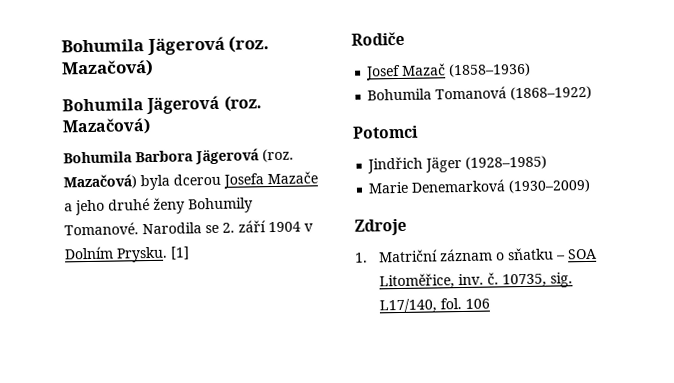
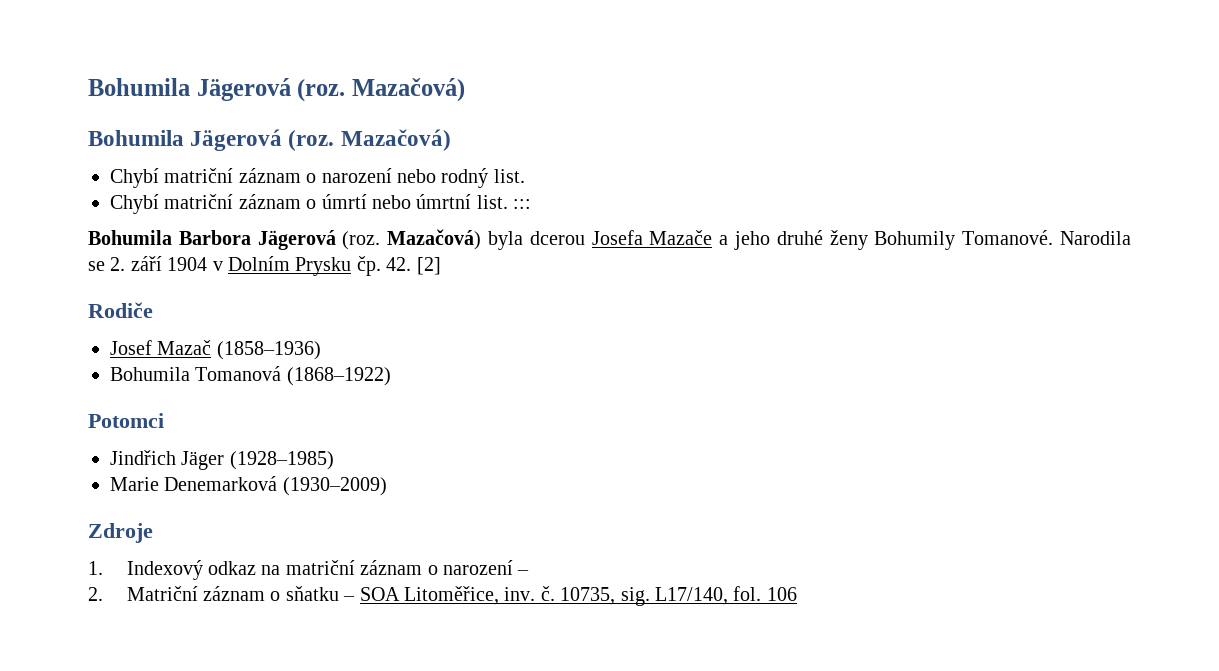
+ Chybí matriční záznam o narození nebo rodný list.
+ Chybí matriční záznam o úmrtí nebo úmrtní list. :::
- Narodila se 2. září 1904 v Dolním Prysku. [1]
+ Narodila se 2. září 1904 v Dolním Prysku čp. 42. [2]
- 1. Matriční záznam o sňatku – SOA Litoměřice, inv. č.
+ 1. Indexový odkaz na matriční záznam o narození –
+ 2. Matriční záznam o sňatku – SOA Litoměřice, inv. č.

